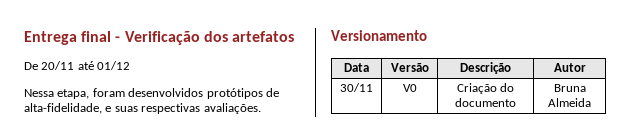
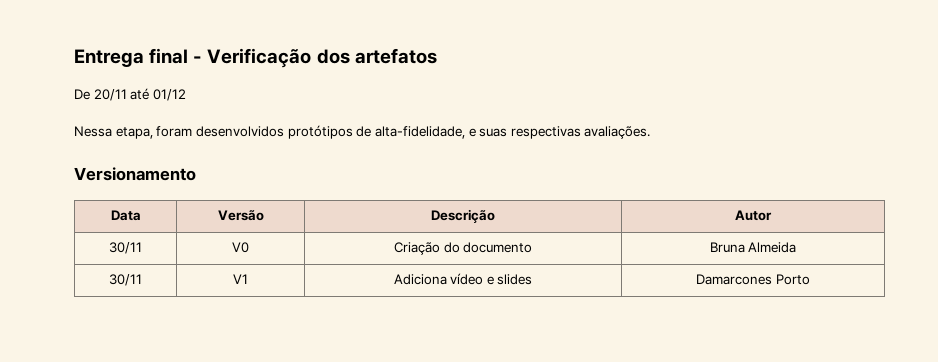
+ 30/11 | V1 | Adiciona vídeo e slides | Damarcones Porto

